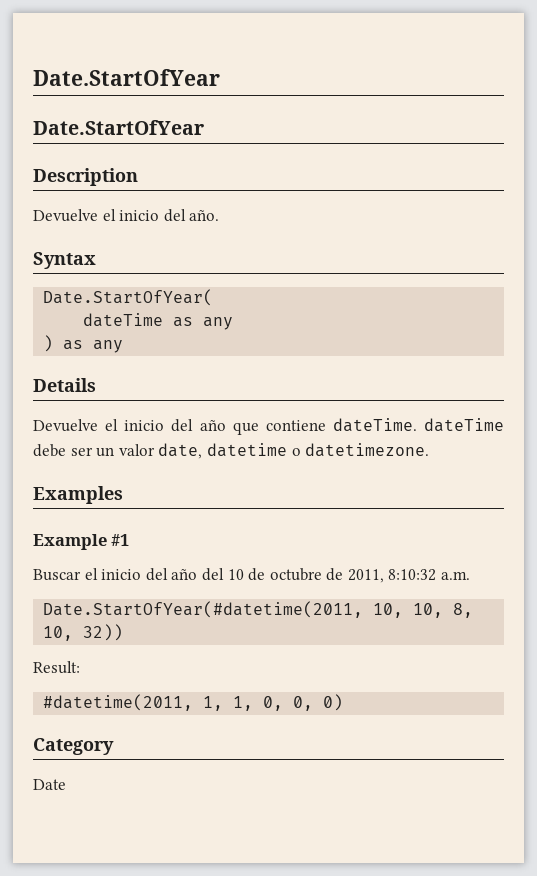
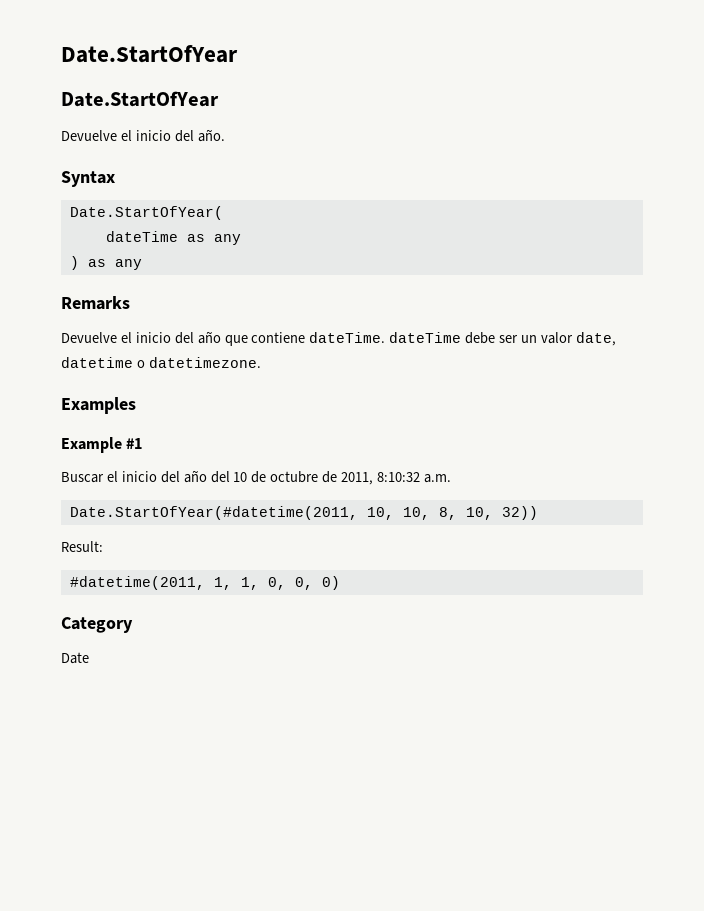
- Description
- Details
+ Remarks

